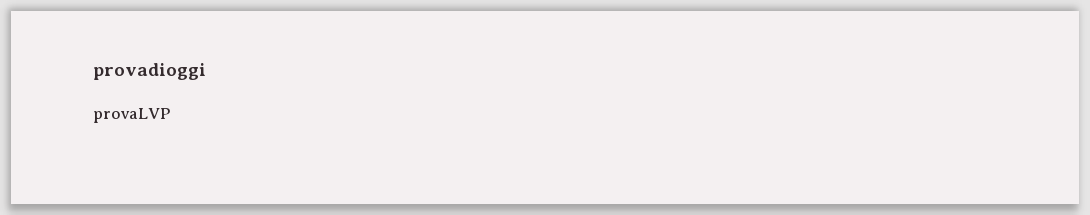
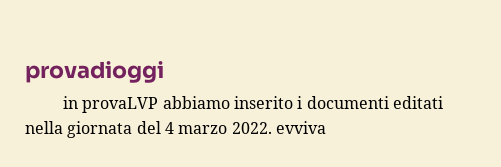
- provaLVP
+ in provaLVP abbiamo inserito i documenti editati nella giornata del 4 marzo 2022. evviva

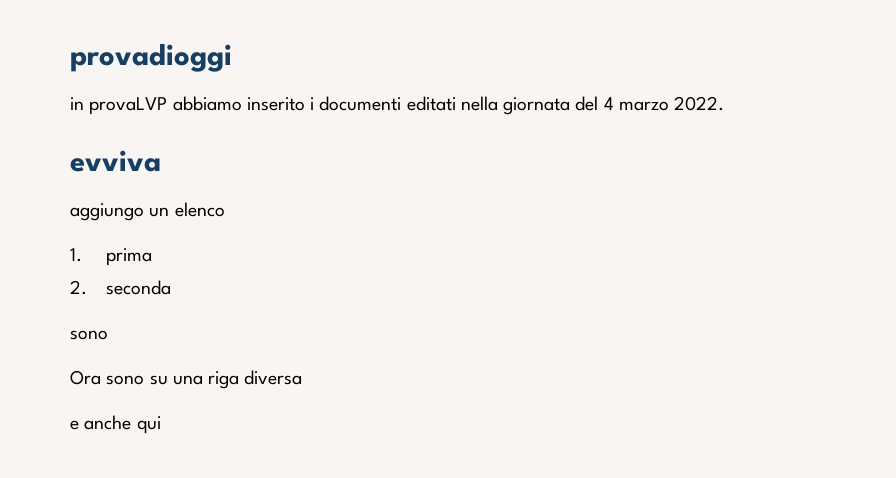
- in provaLVP abbiamo inserito i documenti editati nella giornata del 4 marzo 2022. evviva
+ in provaLVP abbiamo inserito i documenti editati nella giornata del 4 marzo 2022.
+ evviva
+ aggiungo un elenco
+ 1. prima
+ 2. seconda
+ sono
+ Ora sono su una riga diversa
+ e anche qui

